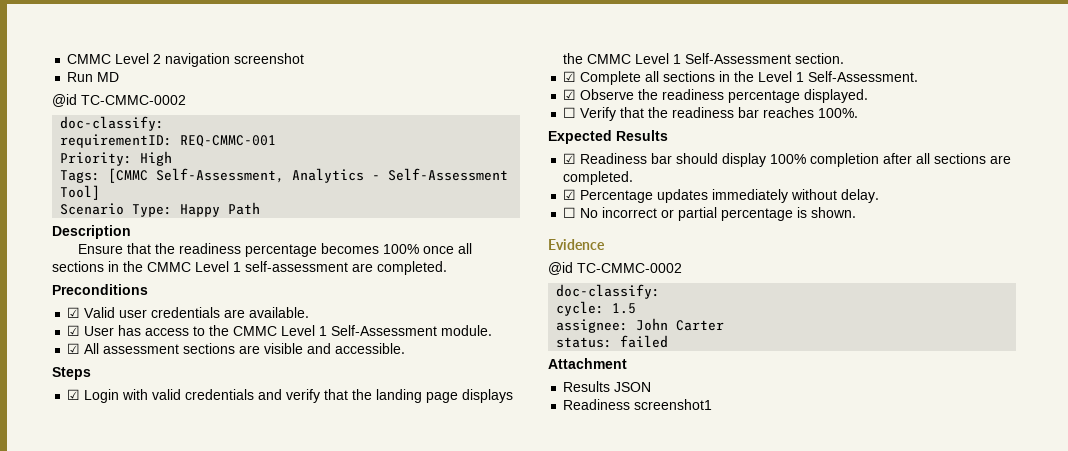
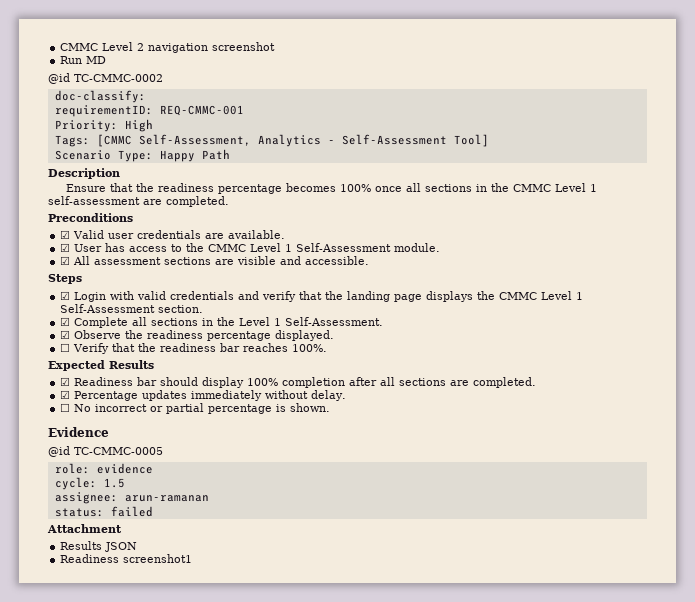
  Evidence
- @id TC-CMMC-0002
- doc-classify:
+ @id TC-CMMC-0005
+ role: evidence
- assignee: John Carter
+ assignee: arun-ramanan

